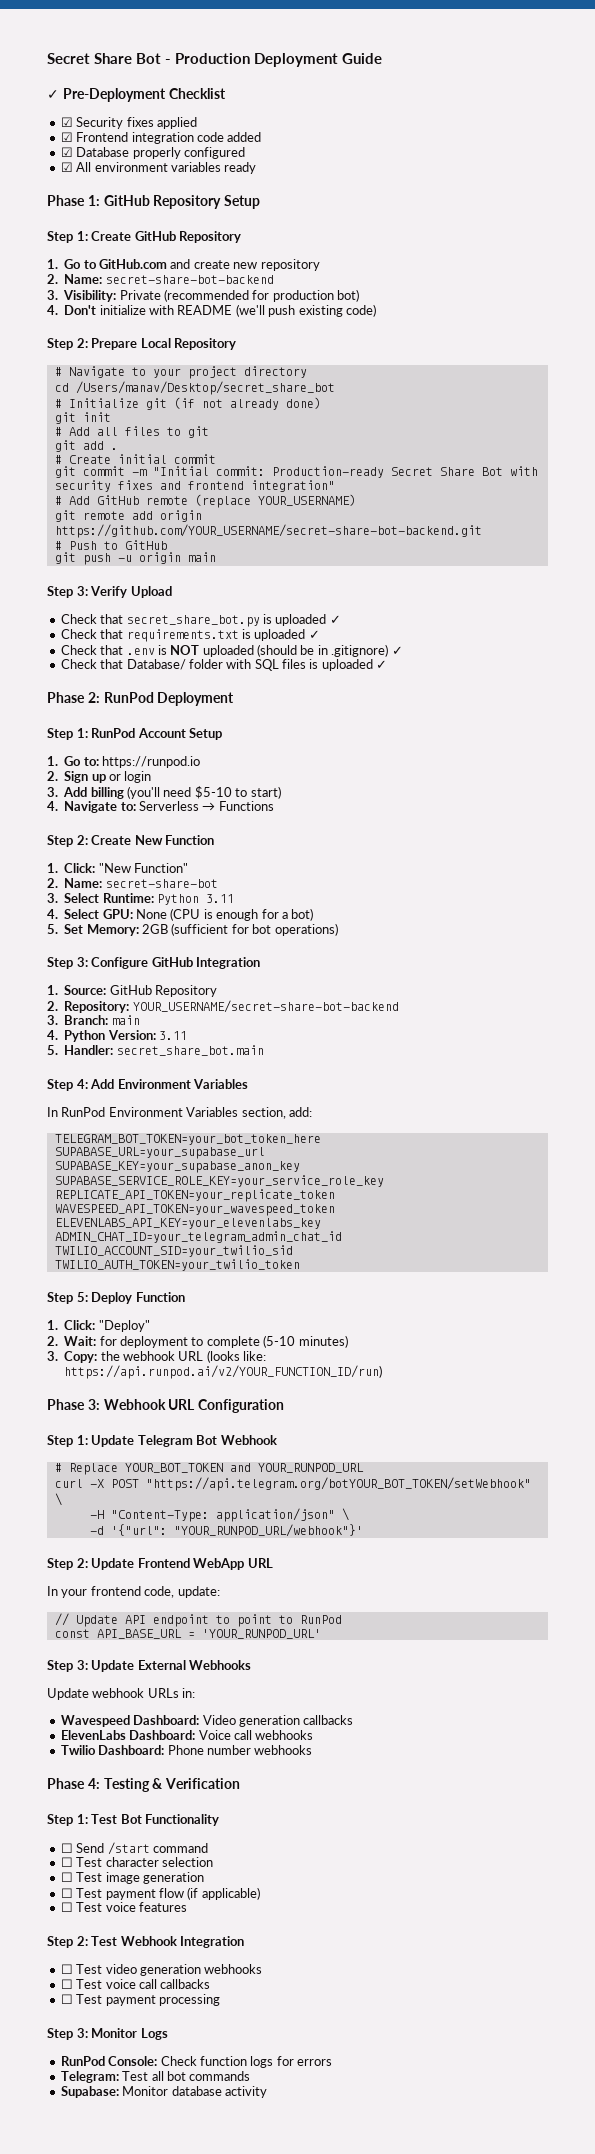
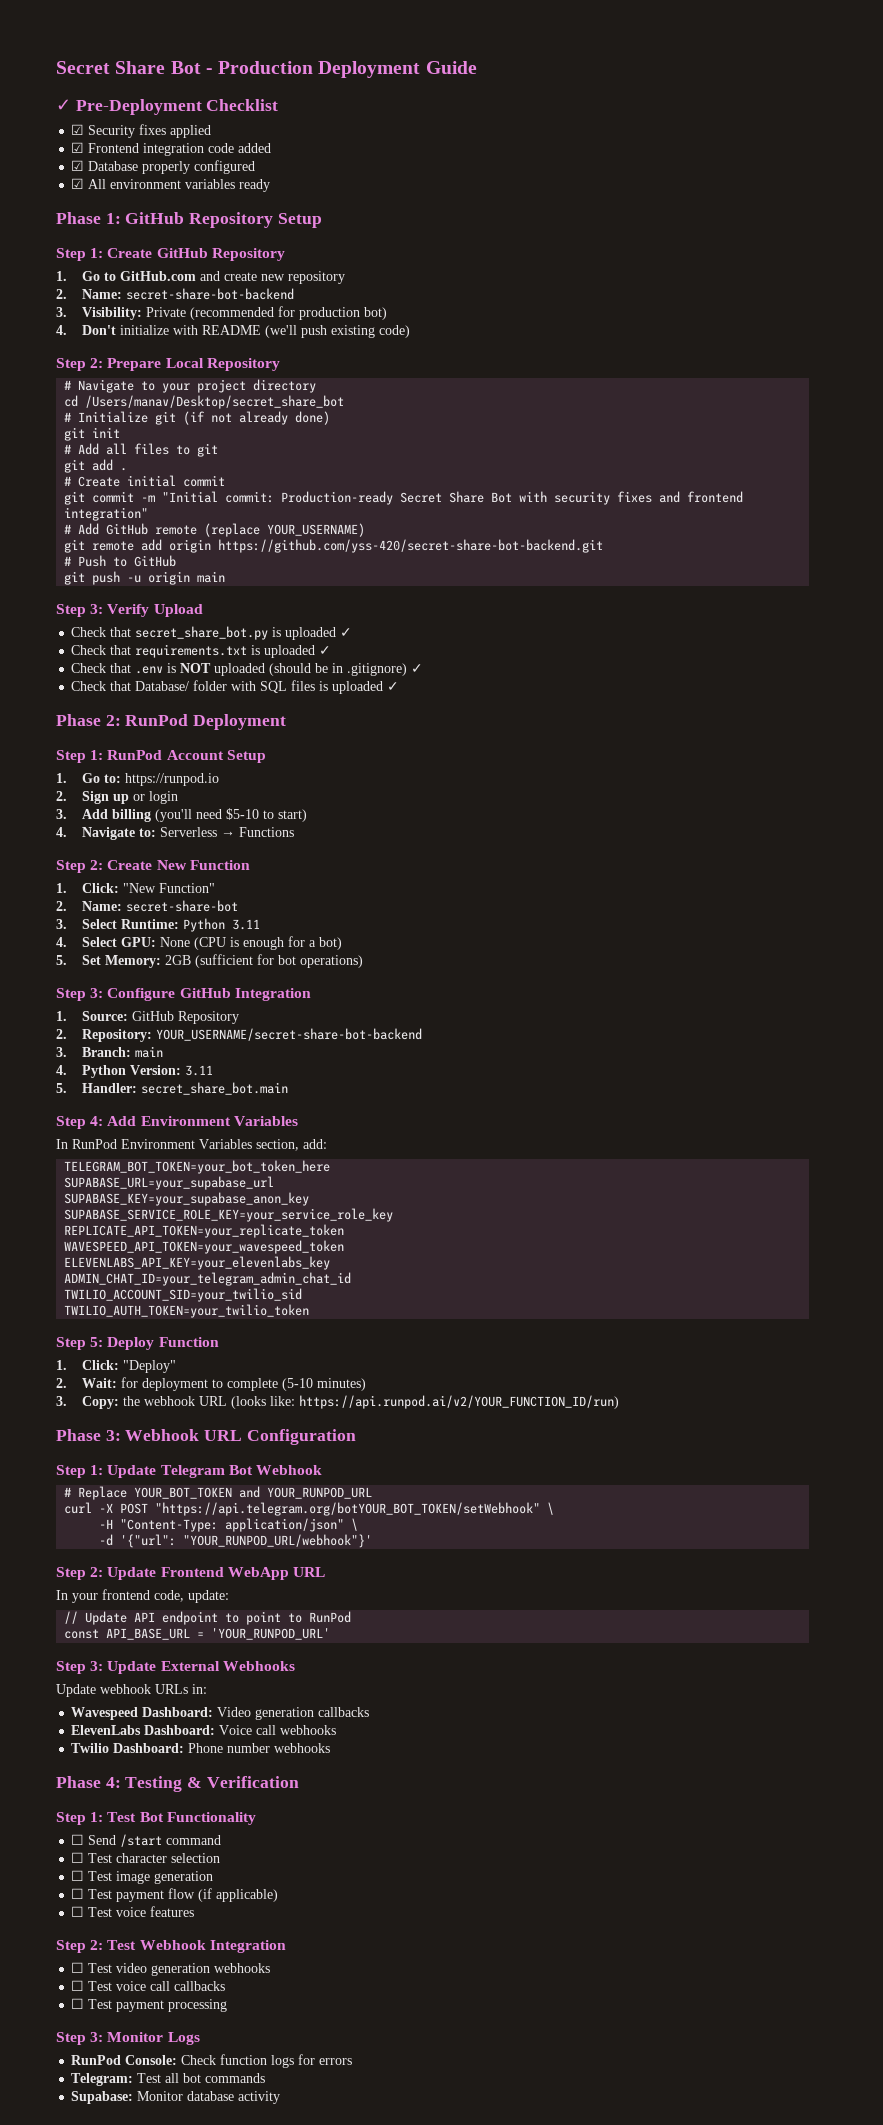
- git remote add origin https://github.com/YOUR_USERNAME/secret-share-bot-backend.git
+ git remote add origin https://github.com/yss-420/secret-share-bot-backend.git

